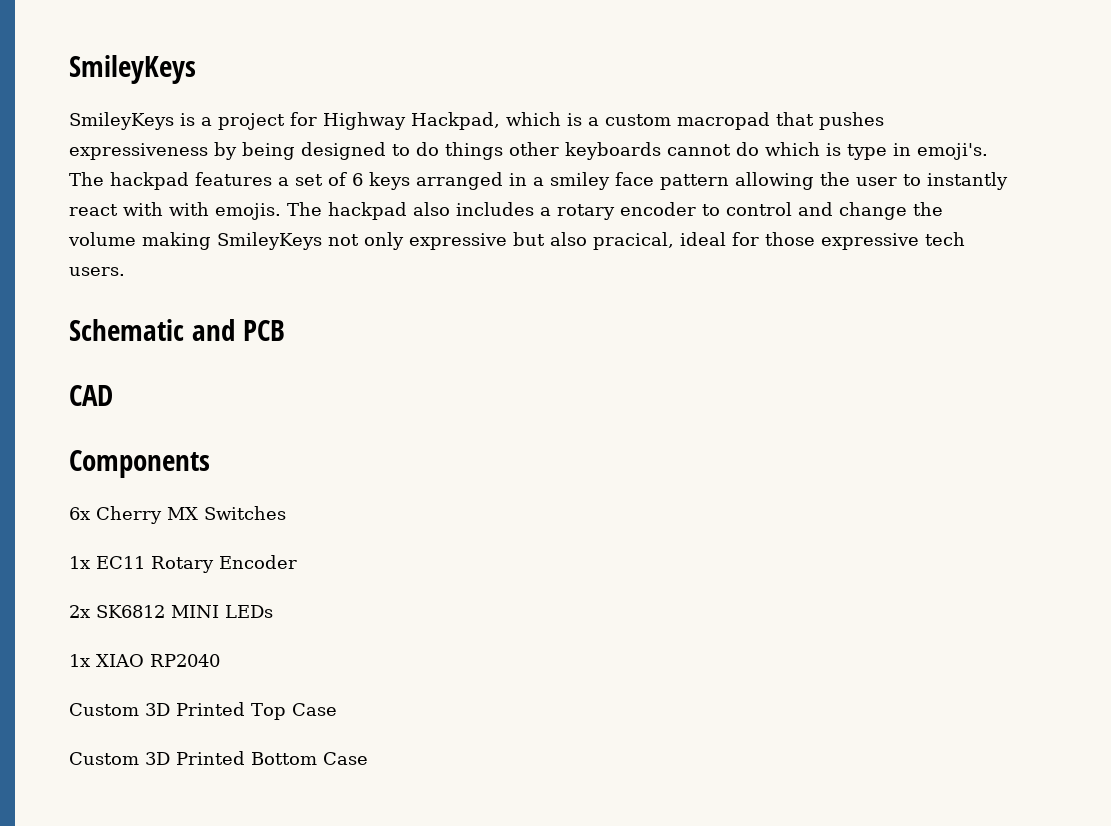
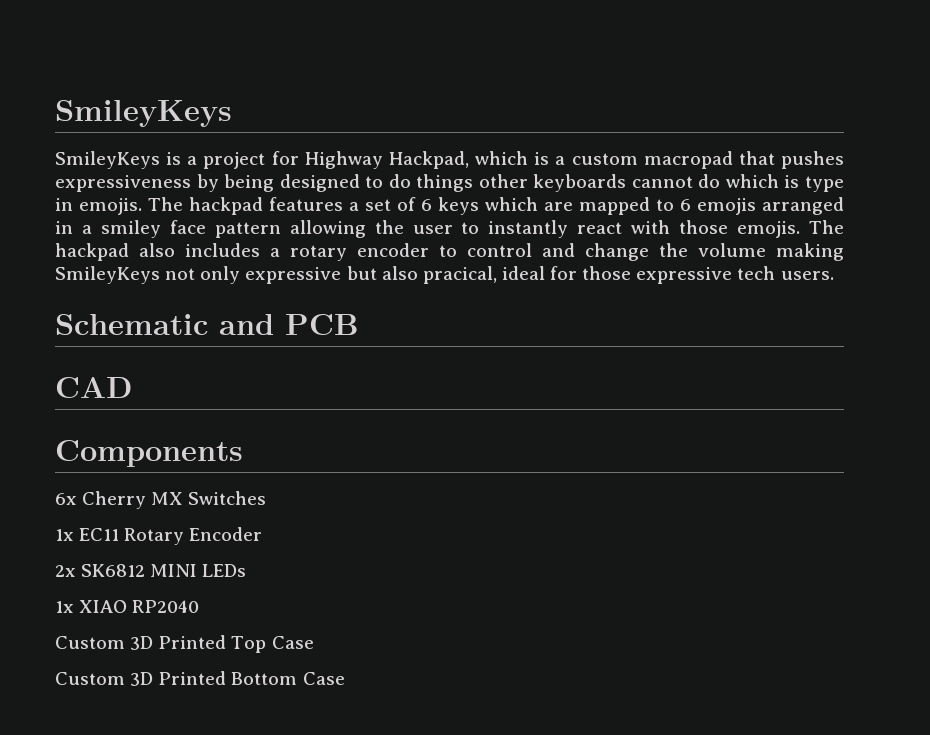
- SmileyKeys is a project for Highway Hackpad, which is a custom macropad that pushes expressiveness by being designed to do things other keyboards cannot do which is type in emoji's.
+ SmileyKeys is a project for Highway Hackpad, which is a custom macropad that pushes expressiveness by being designed to do things other keyboards cannot do which is type in emojis.
- The hackpad features a set of 6 keys arranged in a smiley face pattern allowing the user to instantly react with with emojis.
+ The hackpad features a set of 6 keys which are mapped to 6 emojis arranged in a smiley face pattern allowing the user to instantly react with those emojis.

